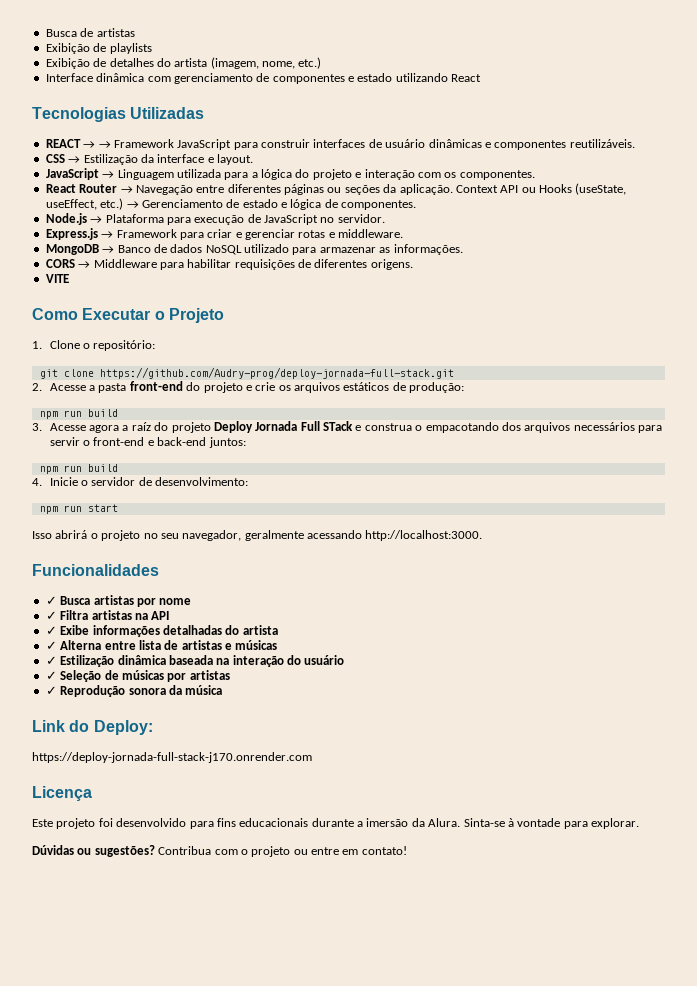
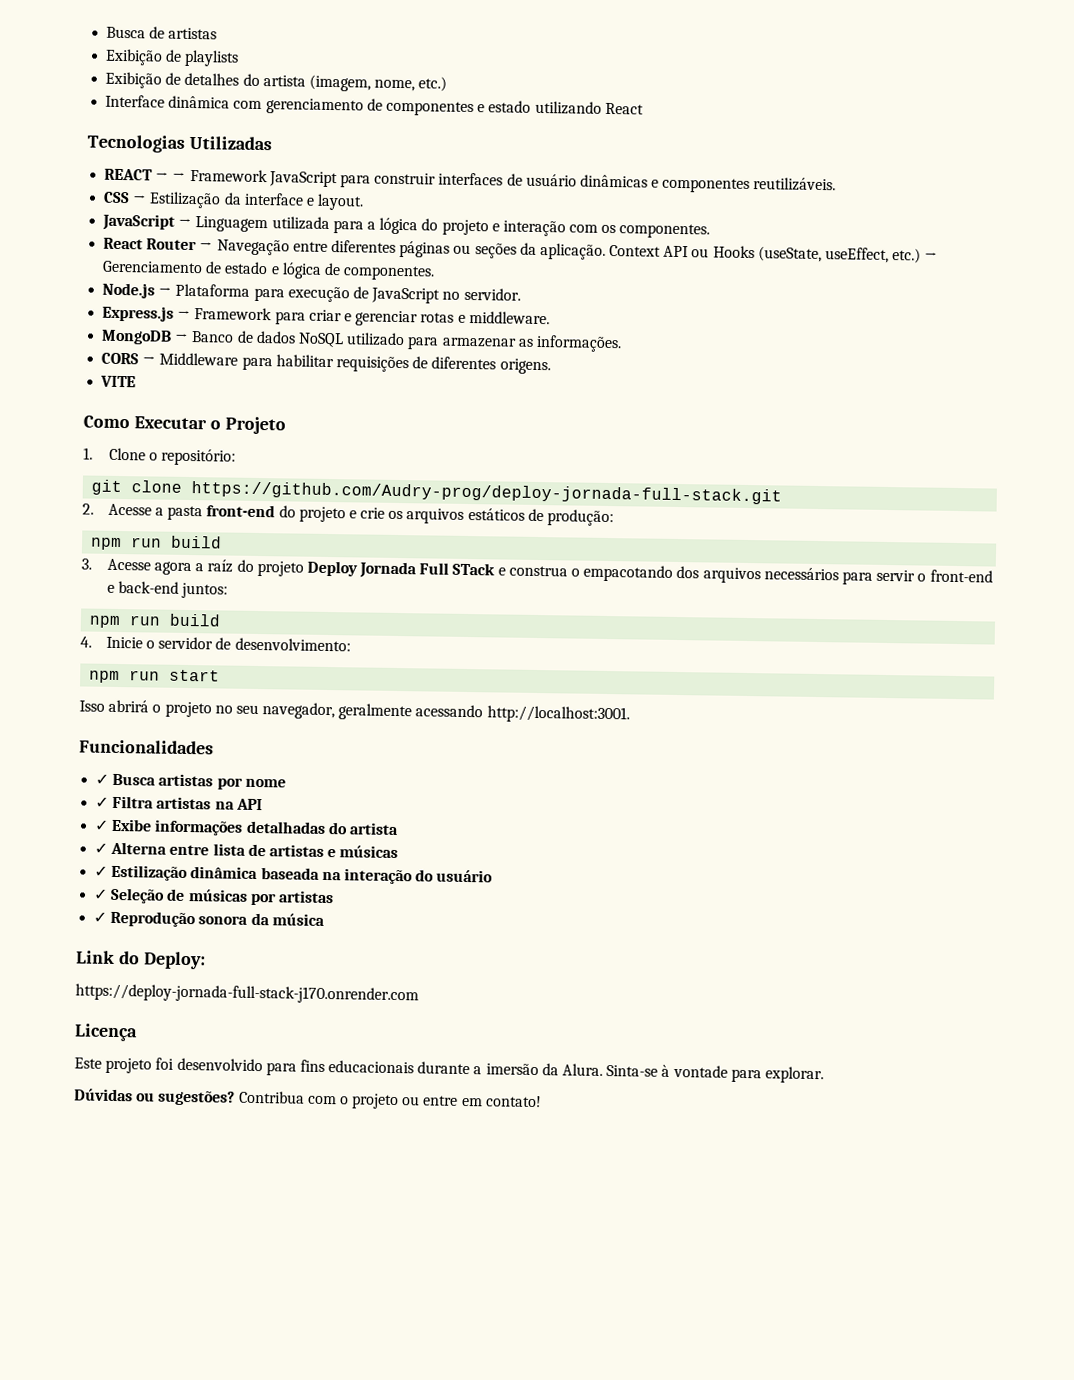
- Isso abrirá o projeto no seu navegador, geralmente acessando http://localhost:3000.
+ Isso abrirá o projeto no seu navegador, geralmente acessando http://localhost:3001.

